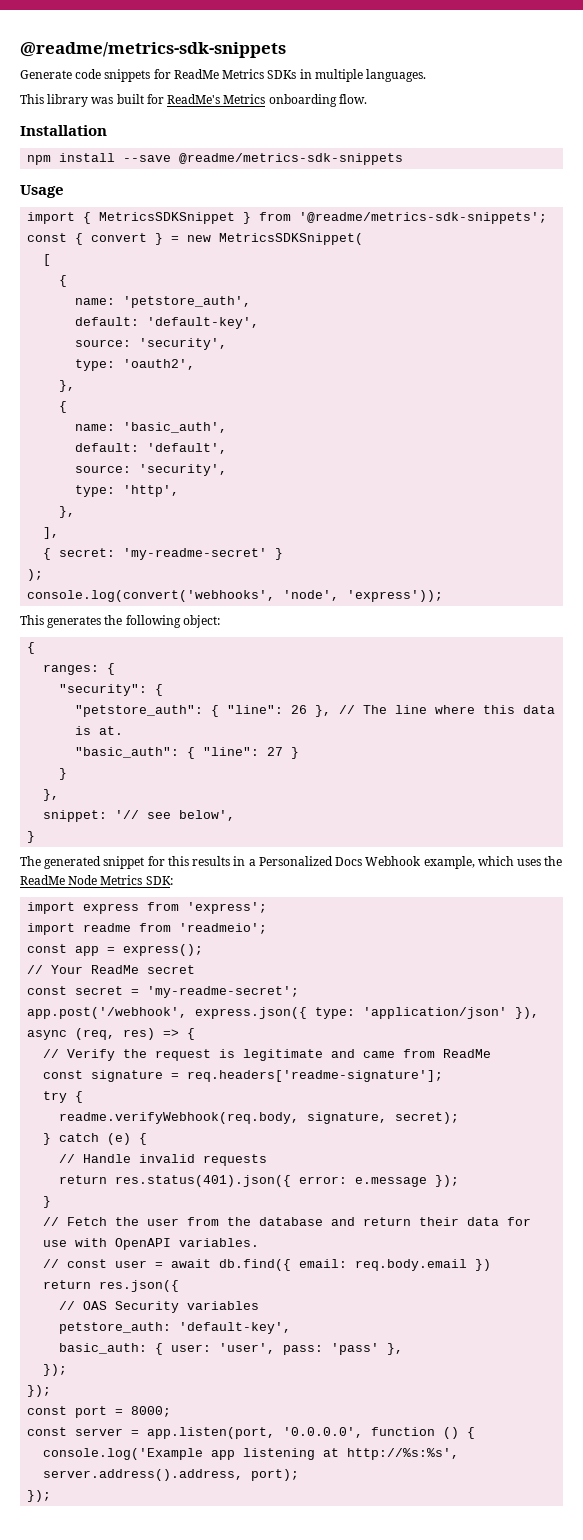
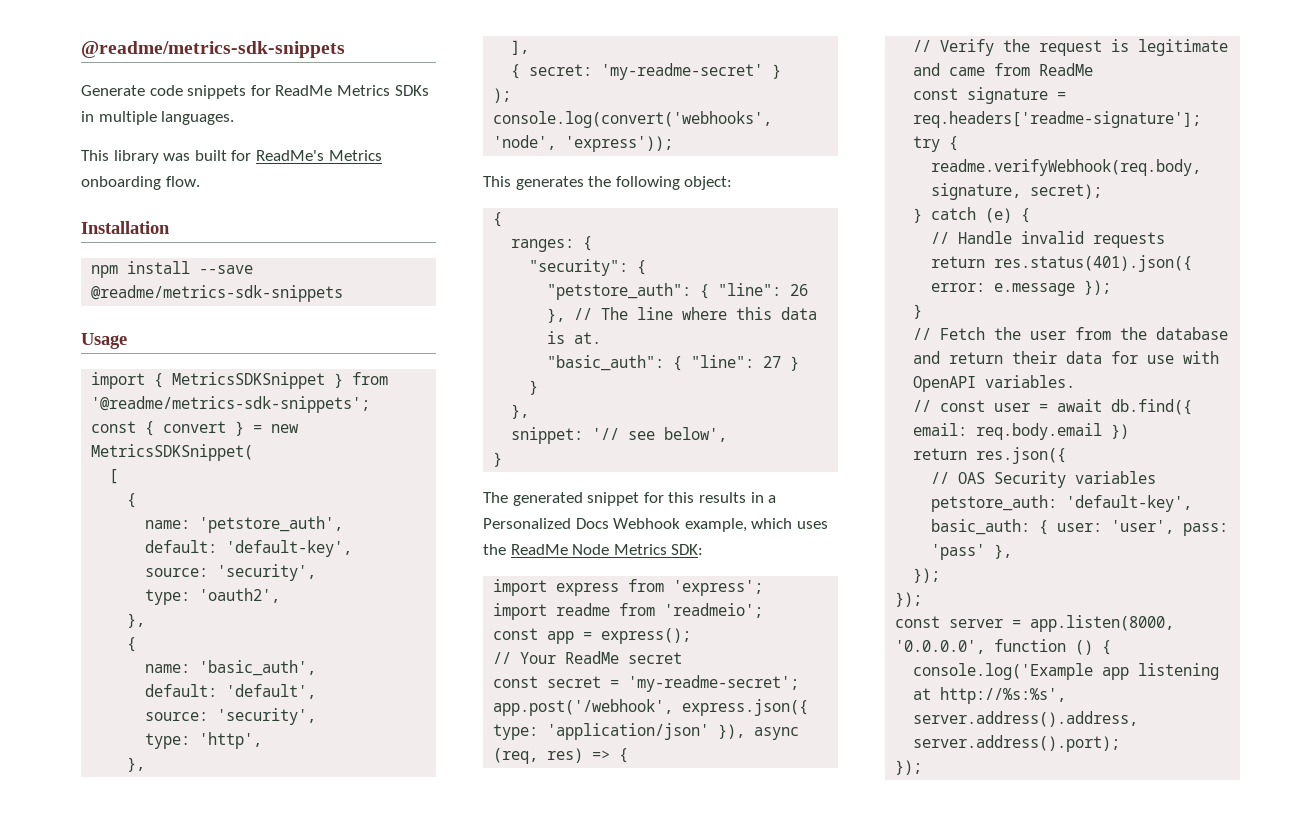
- const port = 8000;
- const server = app.listen(port, '0.0.0.0', function () {
+ const server = app.listen(8000, '0.0.0.0', function () {
- console.log('Example app listening at http://%s:%s', server.address().address, port);
+ console.log('Example app listening at http://%s:%s', server.address().address, server.address().port);

